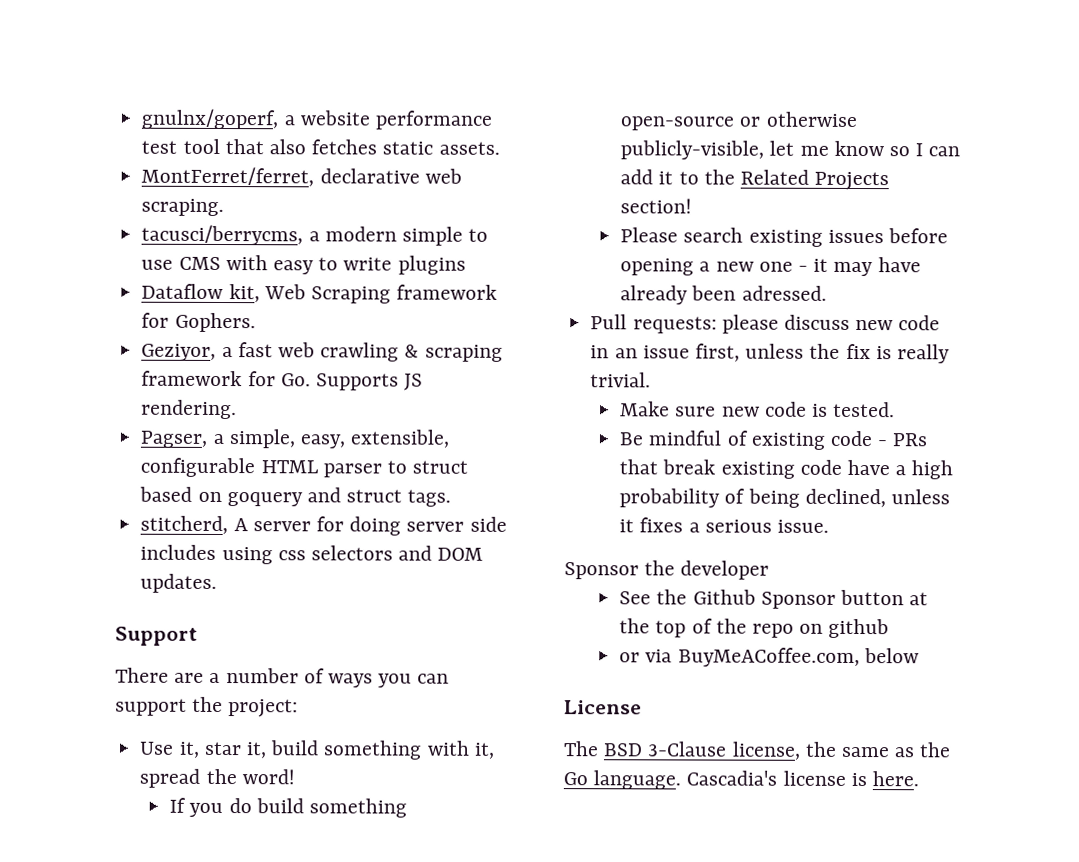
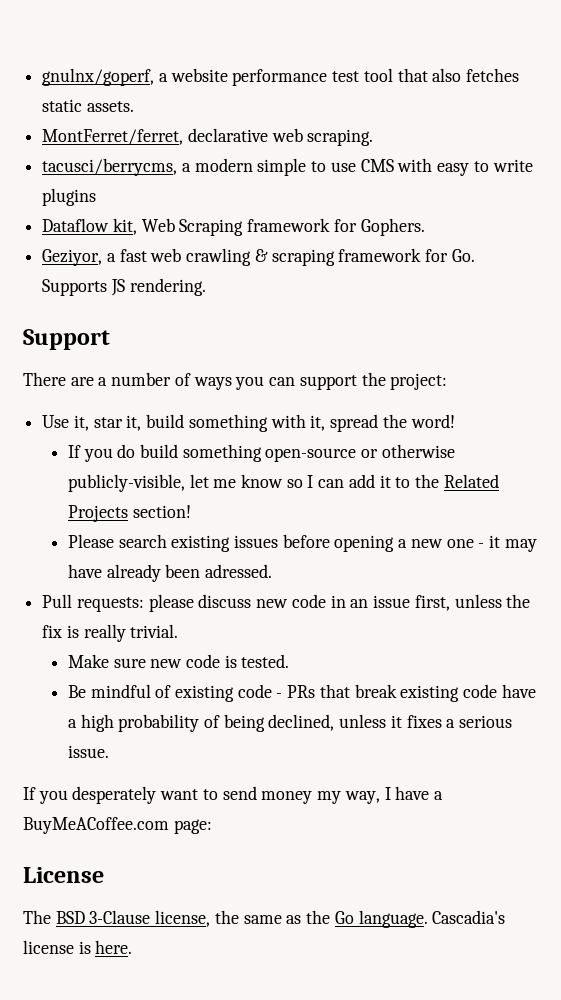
- Pagser, a simple, easy, extensible, configurable HTML parser to struct based on goquery and struct tags.
- stitcherd, A server for doing server side includes using css selectors and DOM updates.
- Sponsor the developer
- See the Github Sponsor button at the top of the repo on github
- or via BuyMeACoffee.com, below
+ If you desperately want to send money my way, I have a BuyMeACoffee.com page:

